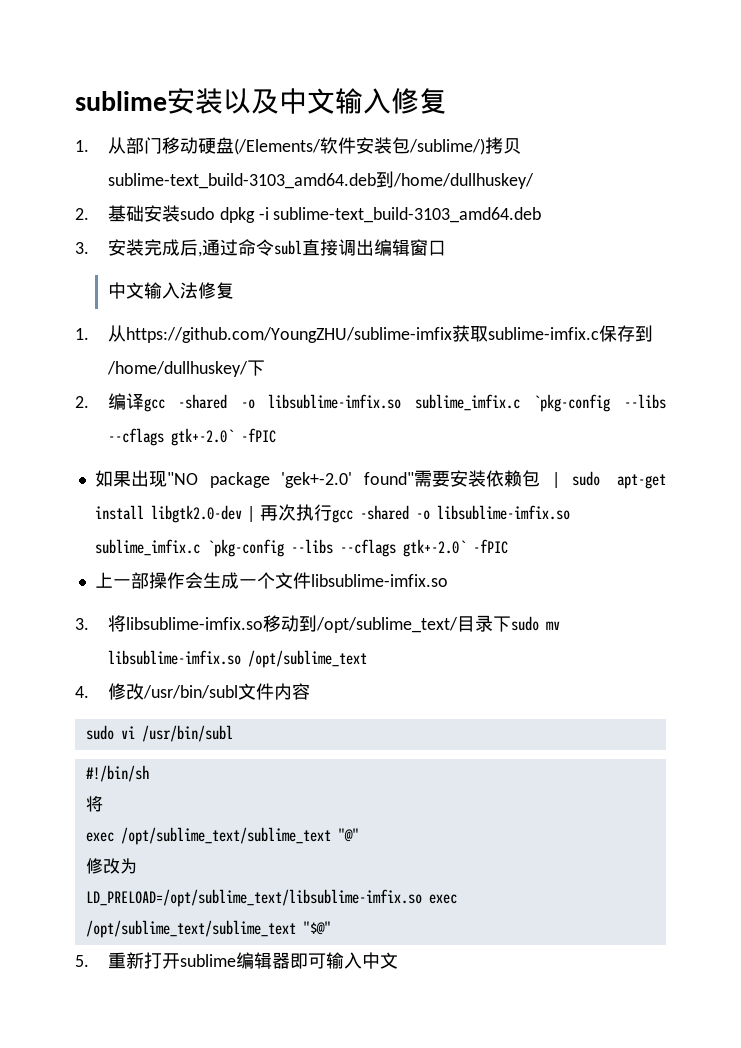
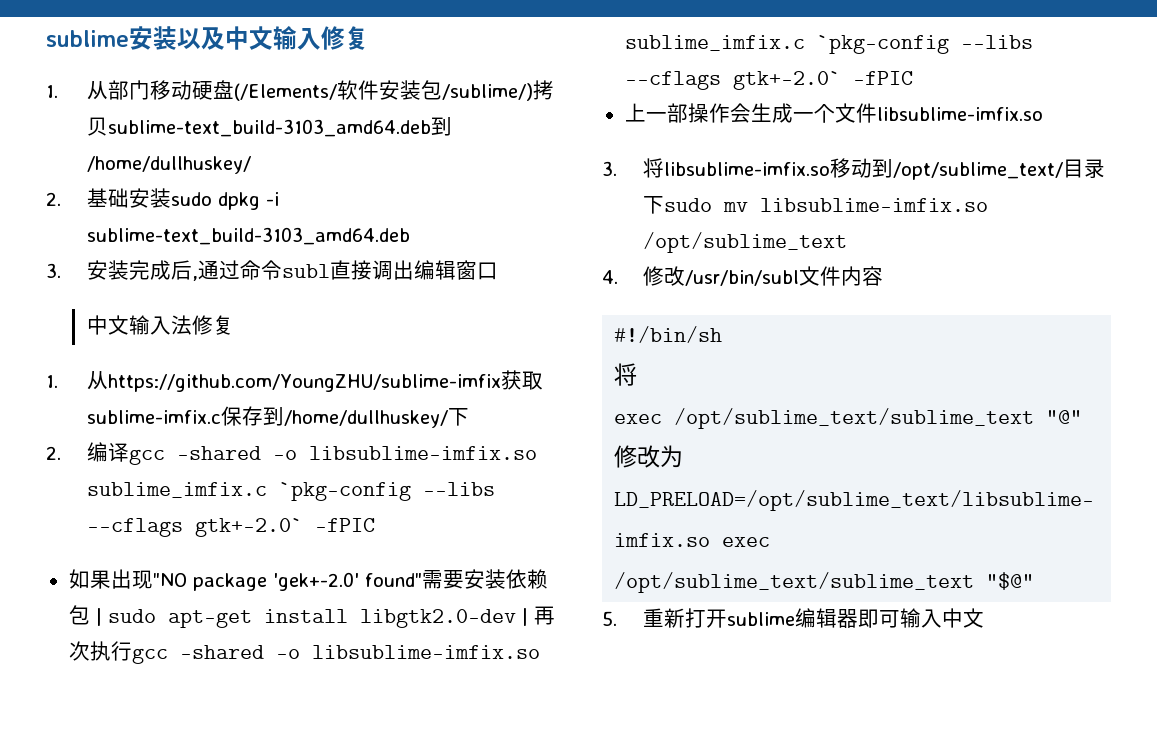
- sudo vi /usr/bin/subl

